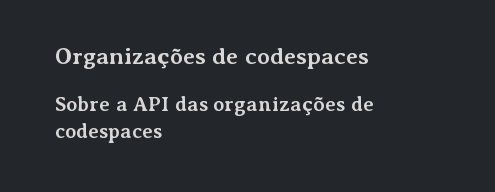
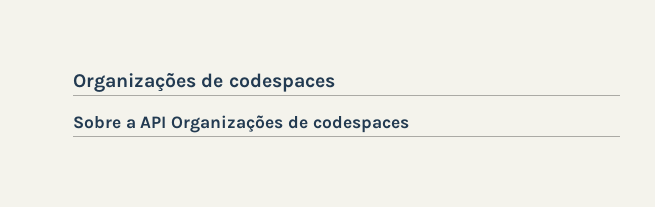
- Sobre a API das organizações de codespaces
+ Sobre a API Organizações de codespaces

